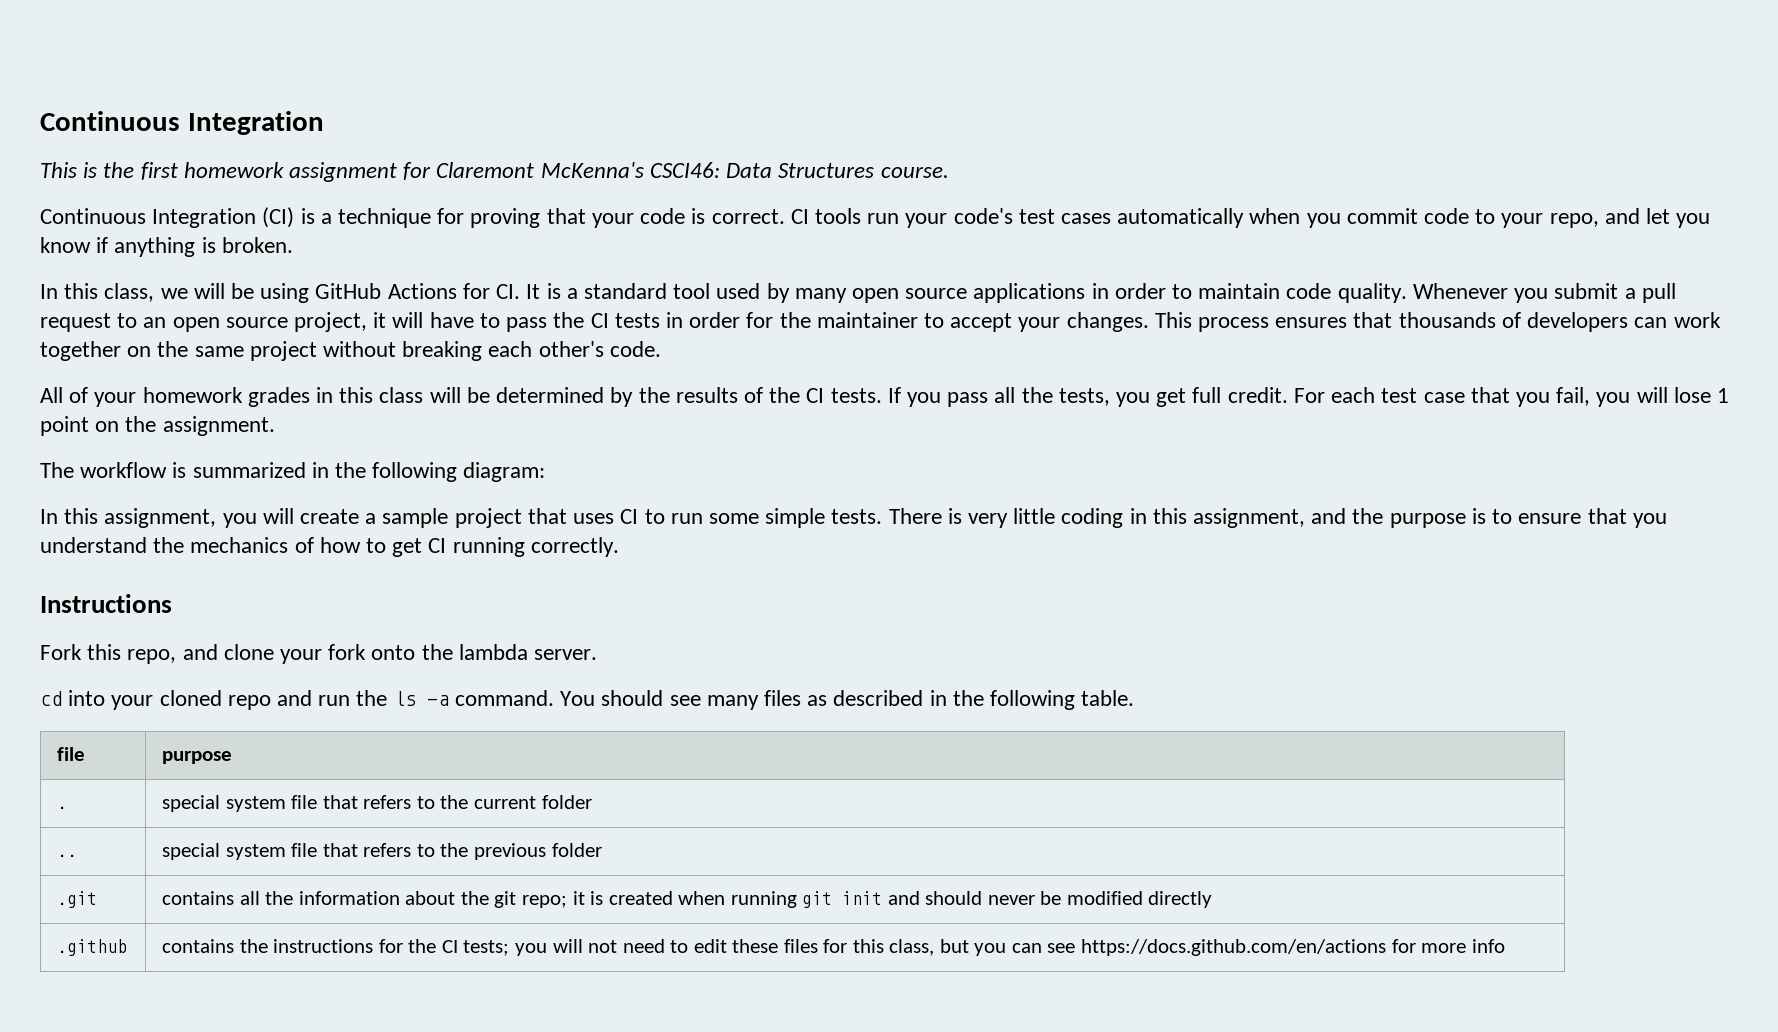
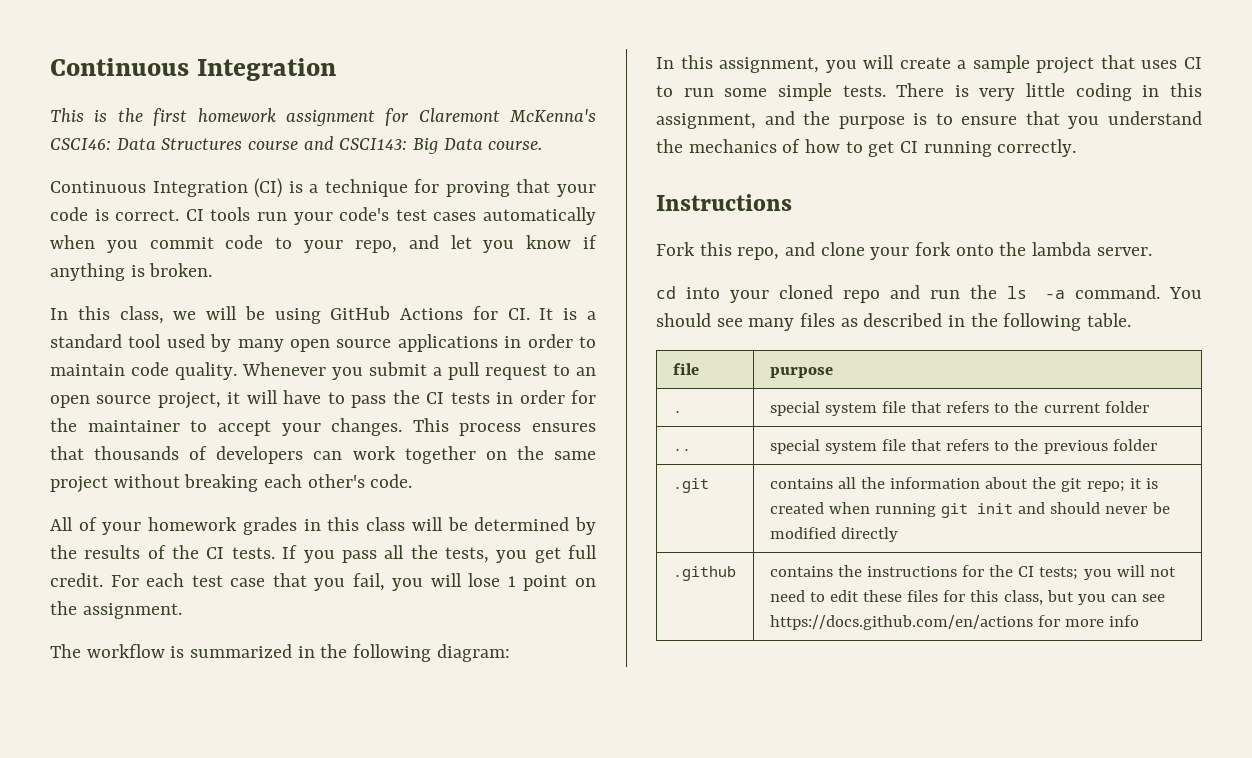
- This is the first homework assignment for Claremont McKenna's CSCI46: Data Structures course.
+ This is the first homework assignment for Claremont McKenna's CSCI46: Data Structures course and CSCI143: Big Data course.

